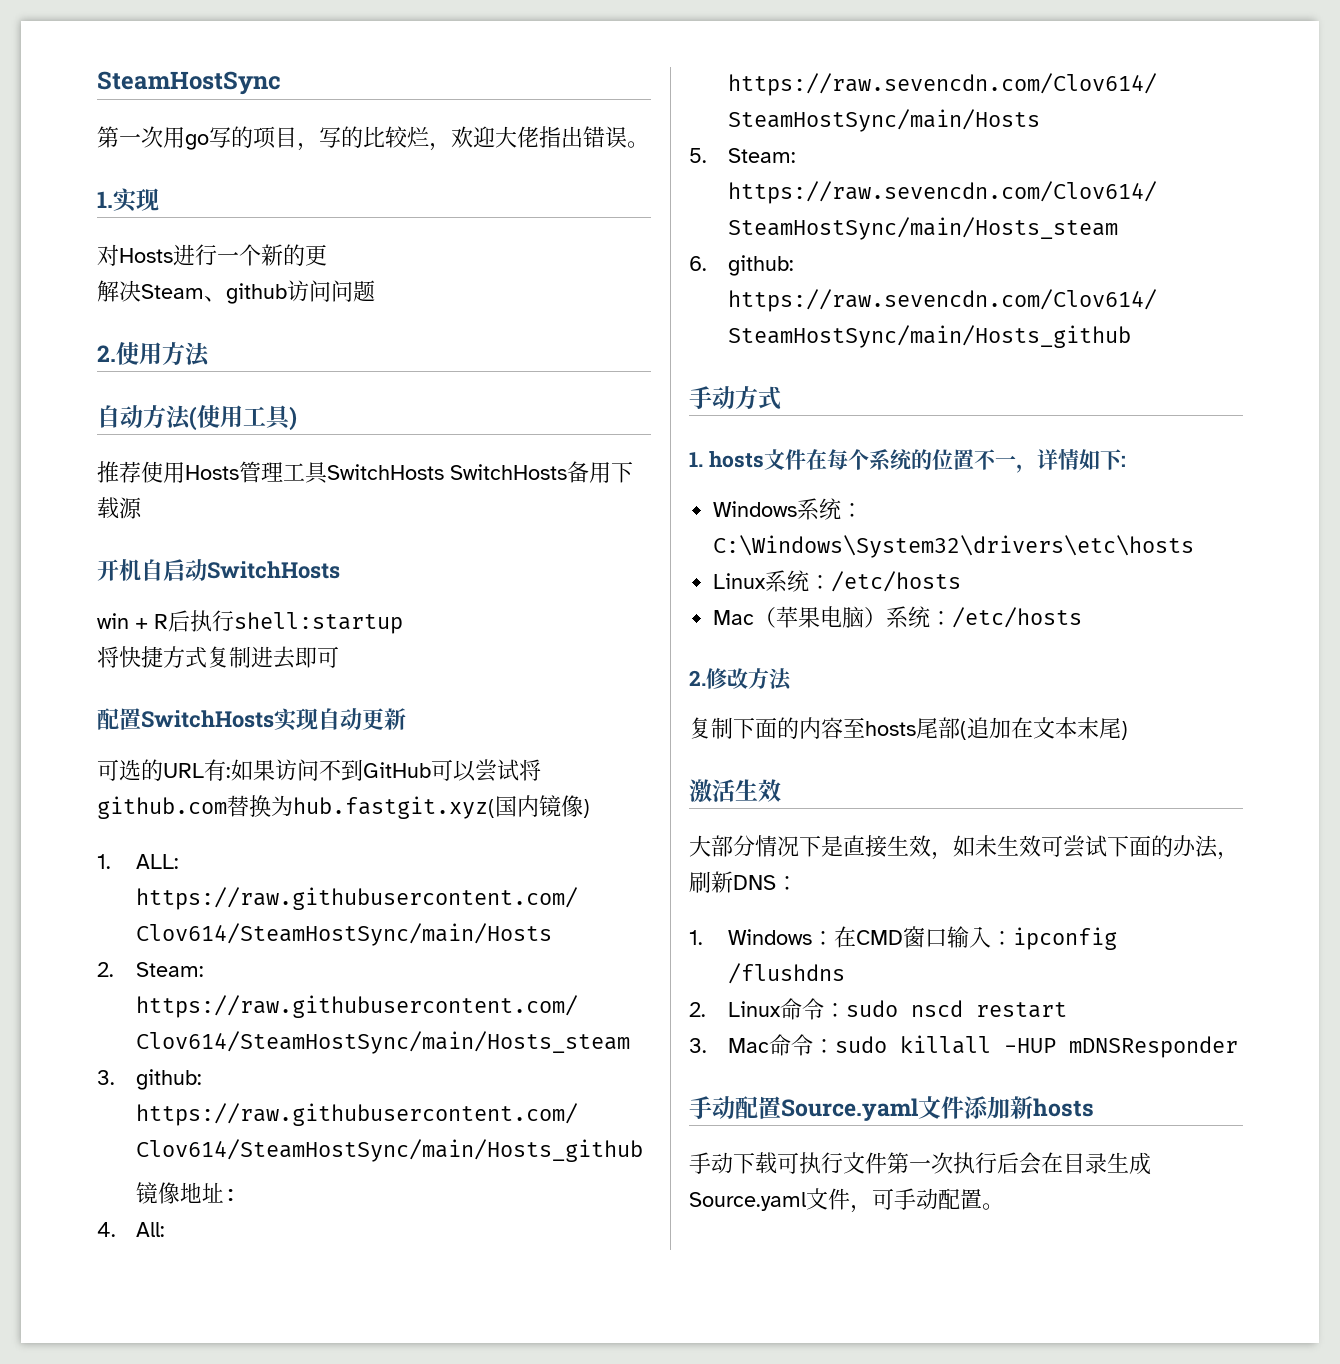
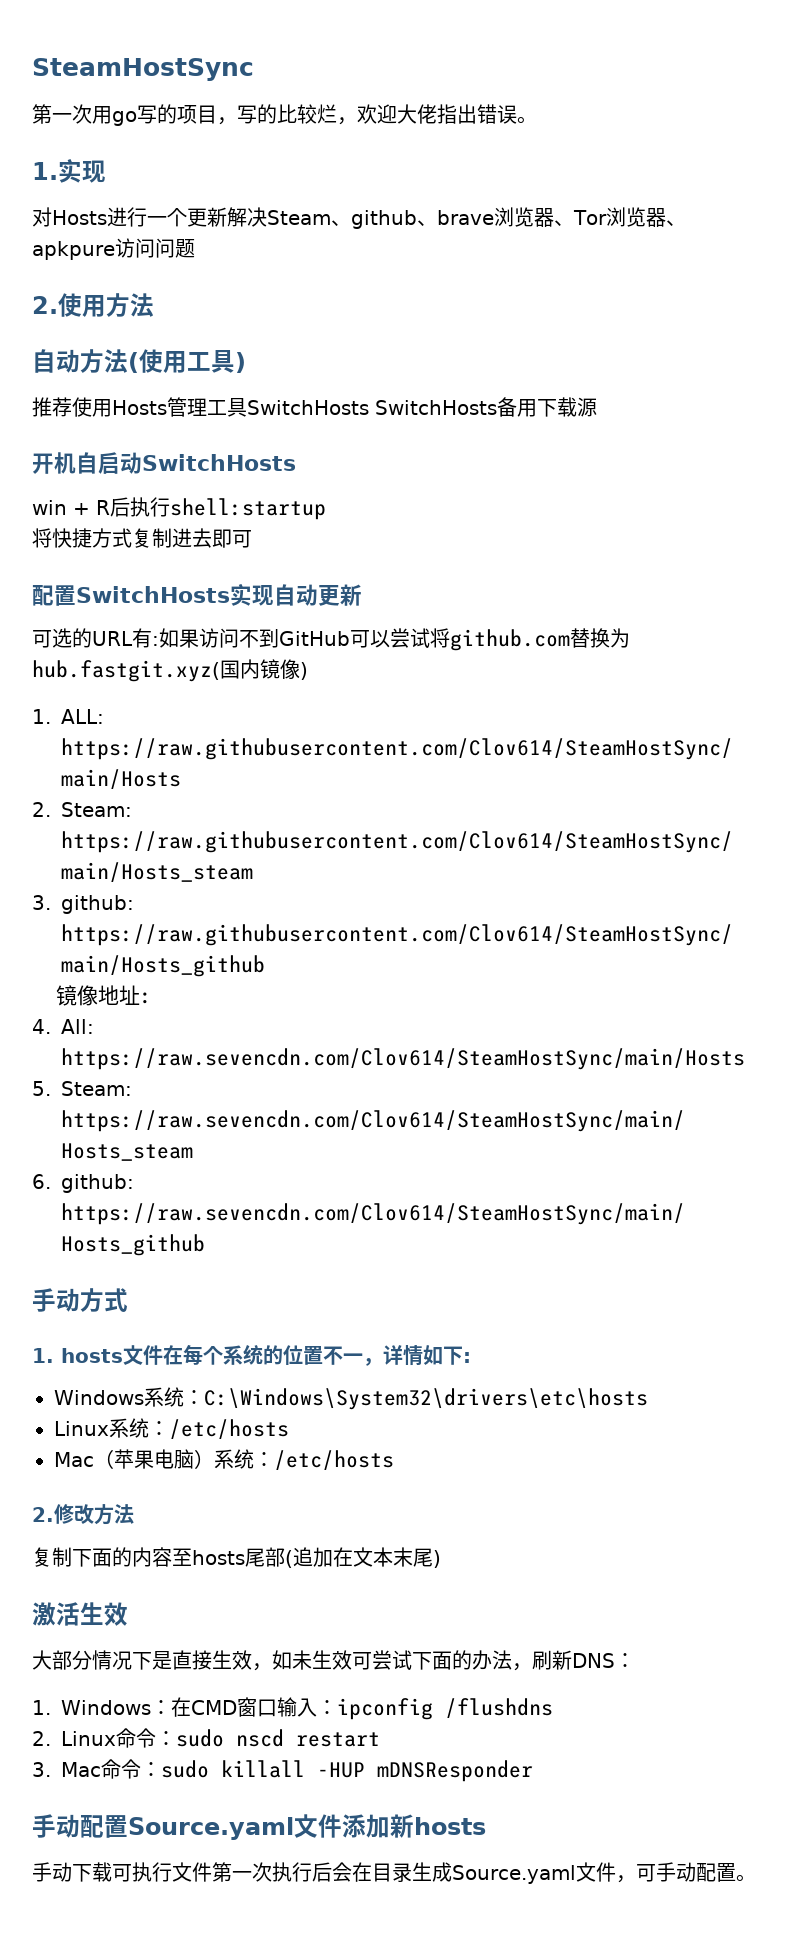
- 对Hosts进行一个新的更
- 解决Steam、github访问问题
+ 对Hosts进行一个更新解决Steam、github、brave浏览器、Tor浏览器、apkpure访问问题

